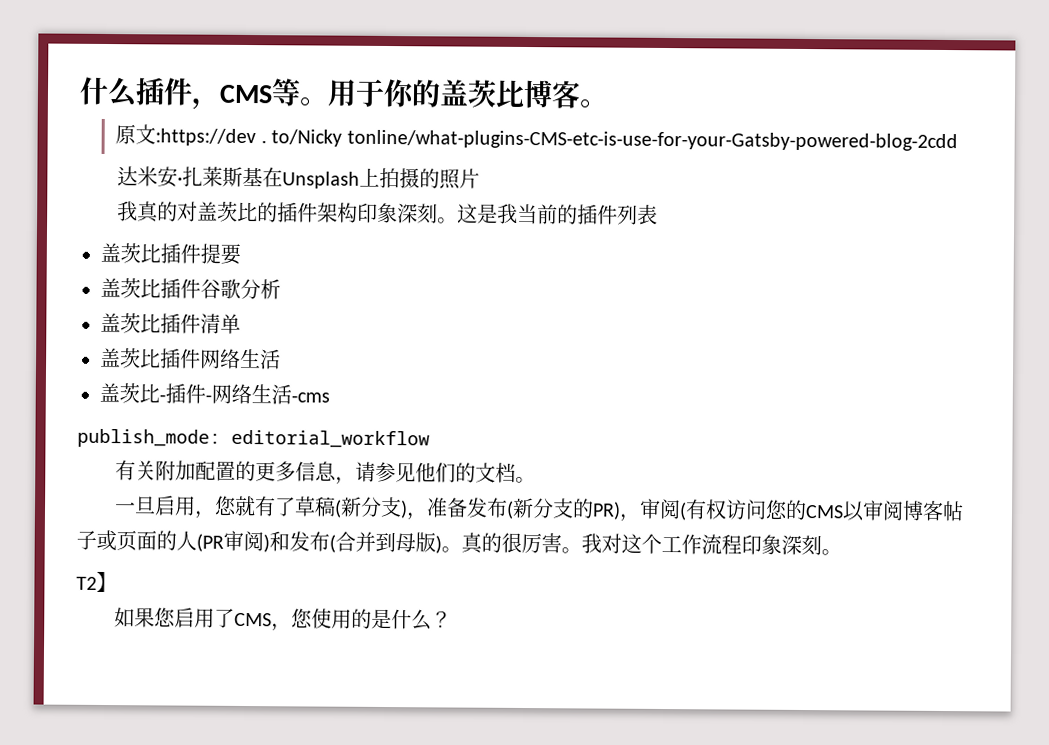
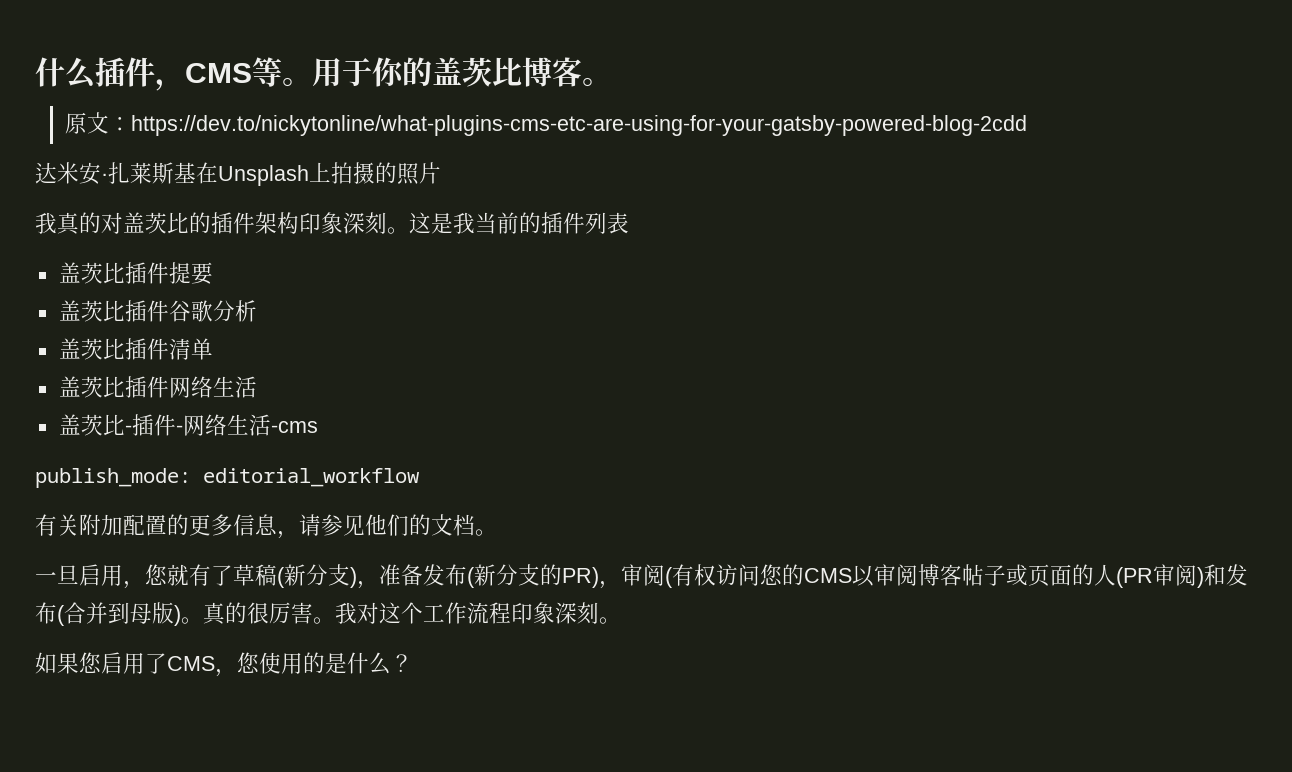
- 原文:https://dev . to/Nicky tonline/what-plugins-CMS-etc-is-use-for-your-Gatsby-powered-blog-2cdd
+ 原文：https://dev.to/nickytonline/what-plugins-cms-etc-are-using-for-your-gatsby-powered-blog-2cdd
- T2】

